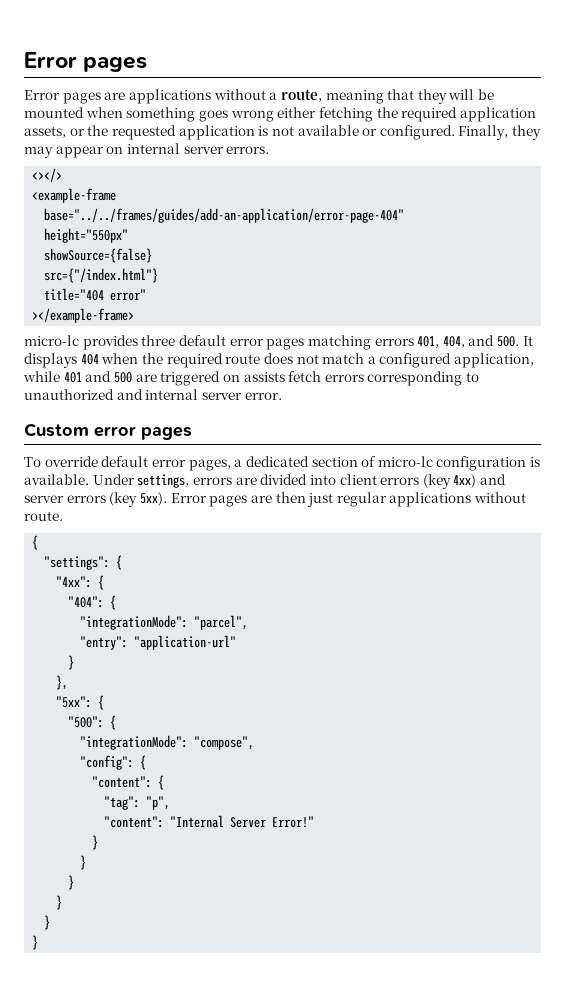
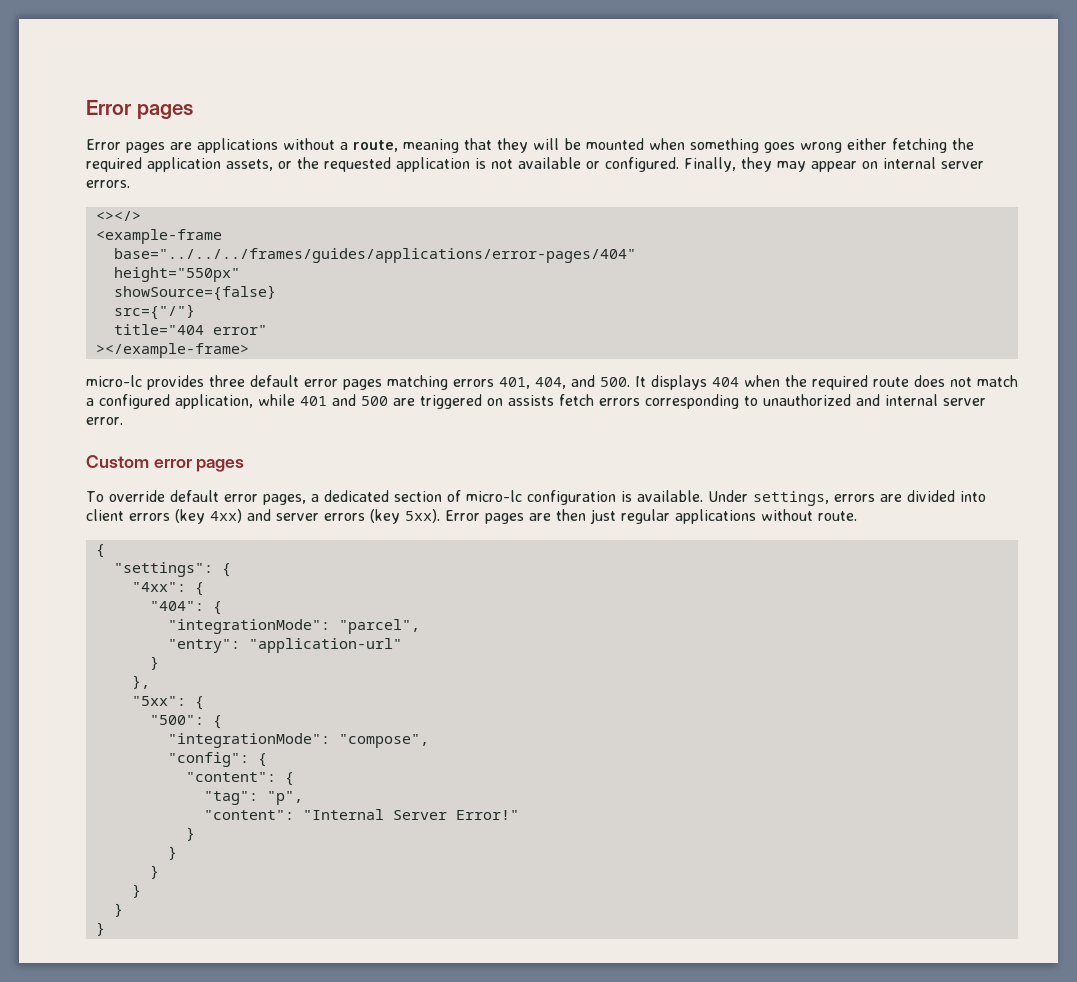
- base="../../frames/guides/add-an-application/error-page-404"
+ base="../../../frames/guides/applications/error-pages/404"
- src={"/index.html"}
+ src={"/"}

